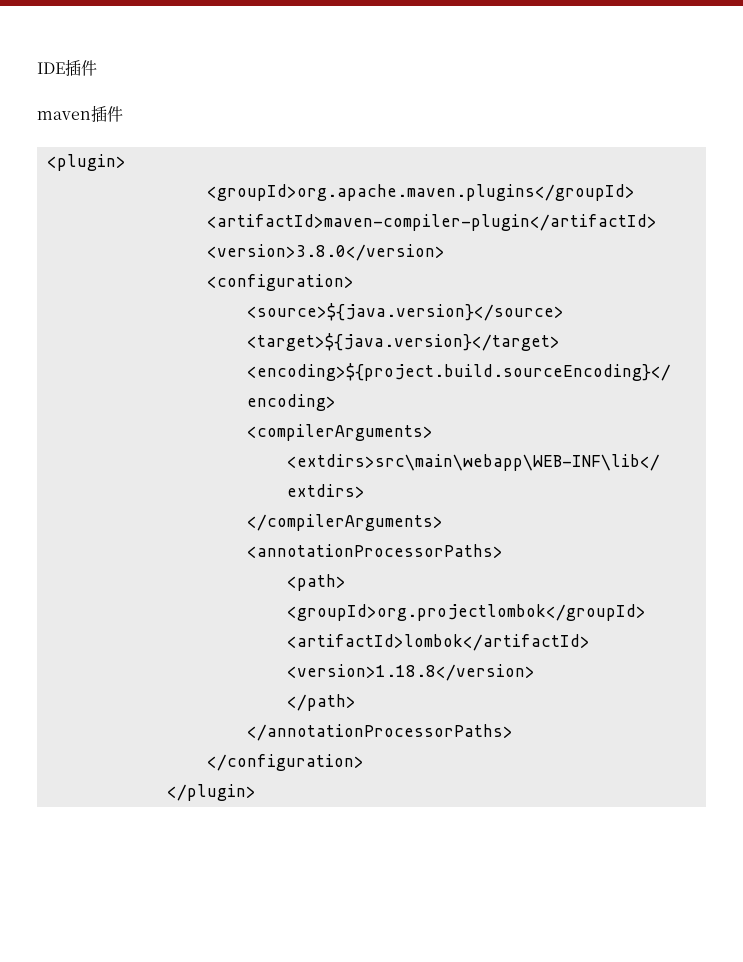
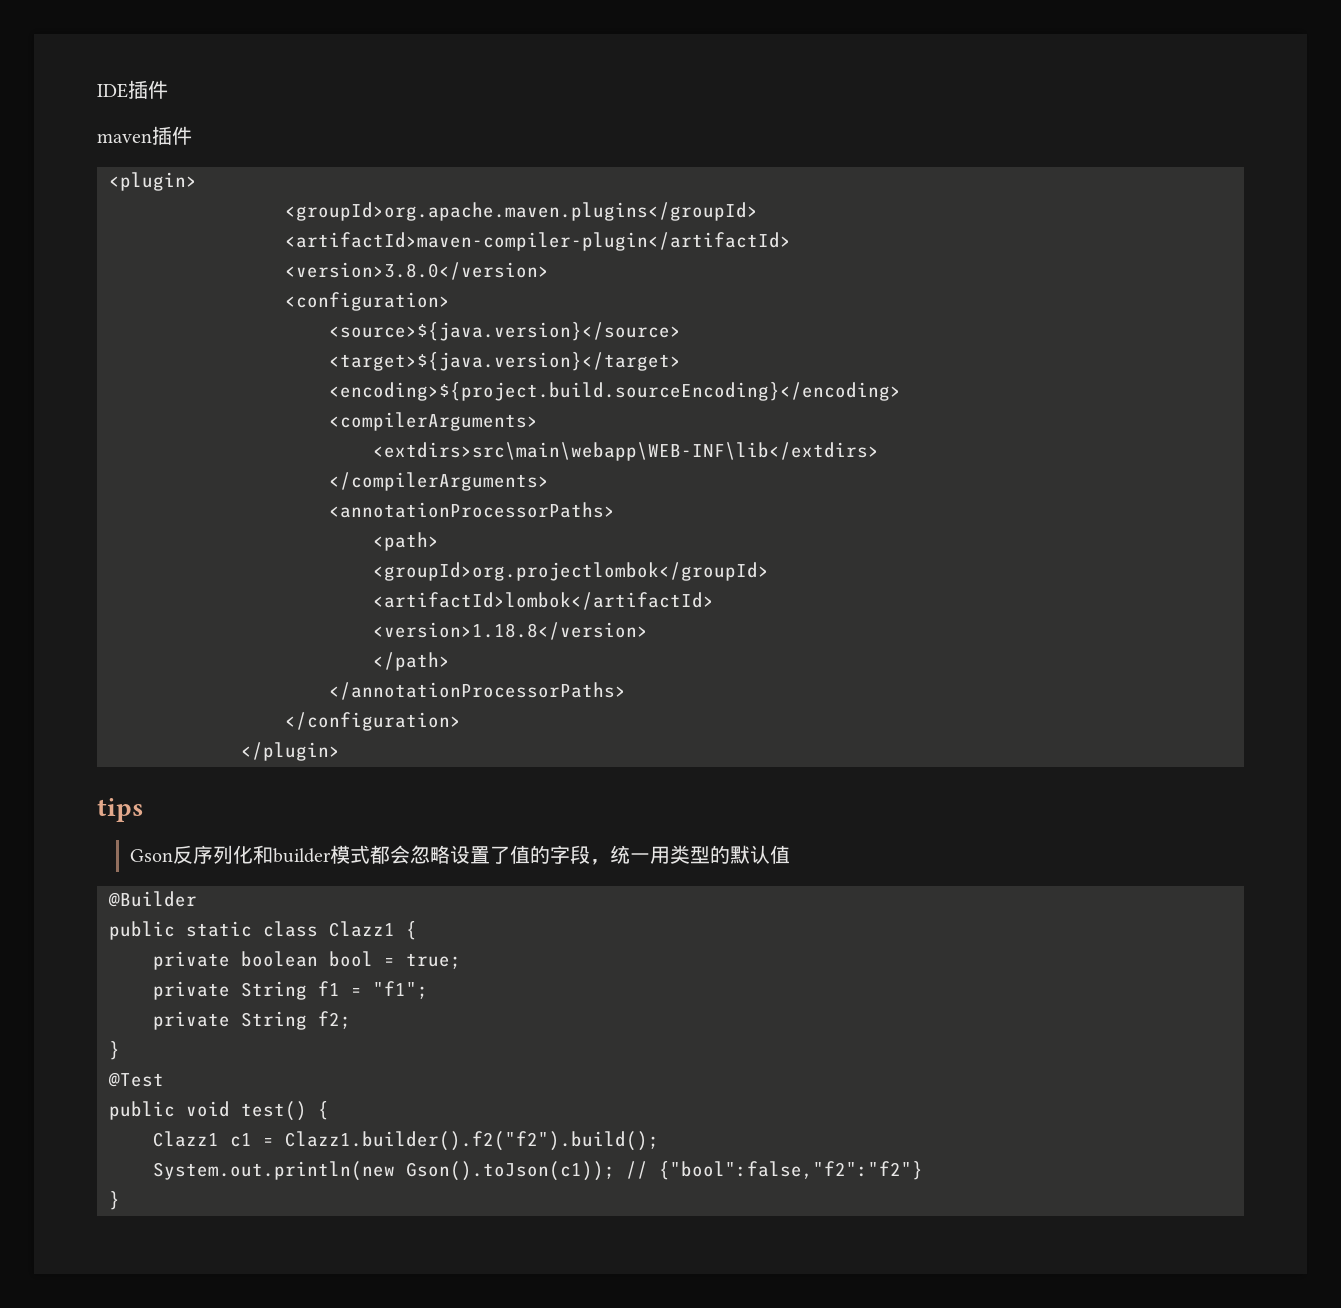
+ tips
+ Gson反序列化和builder模式都会忽略设置了值的字段，统一用类型的默认值
+ @Builder
+ public static class Clazz1 {
+ private boolean bool = true;
+ private String f1 = "f1";
+ private String f2;
+ }
+ @Test
+ public void test() {
+ Clazz1 c1 = Clazz1.builder().f2("f2").build();
+ System.out.println(new Gson().toJson(c1)); // {"bool":false,"f2":"f2"}
+ }

